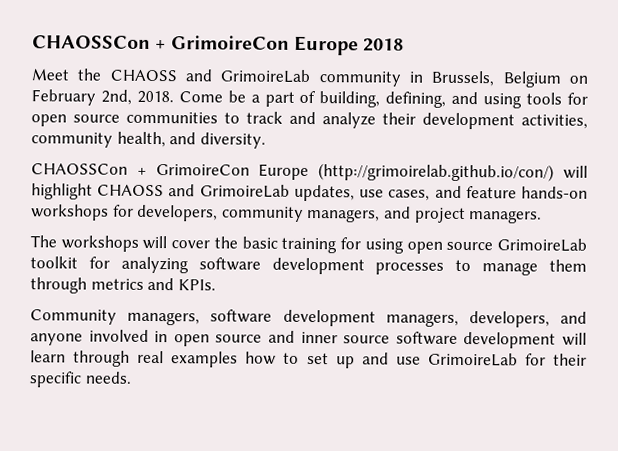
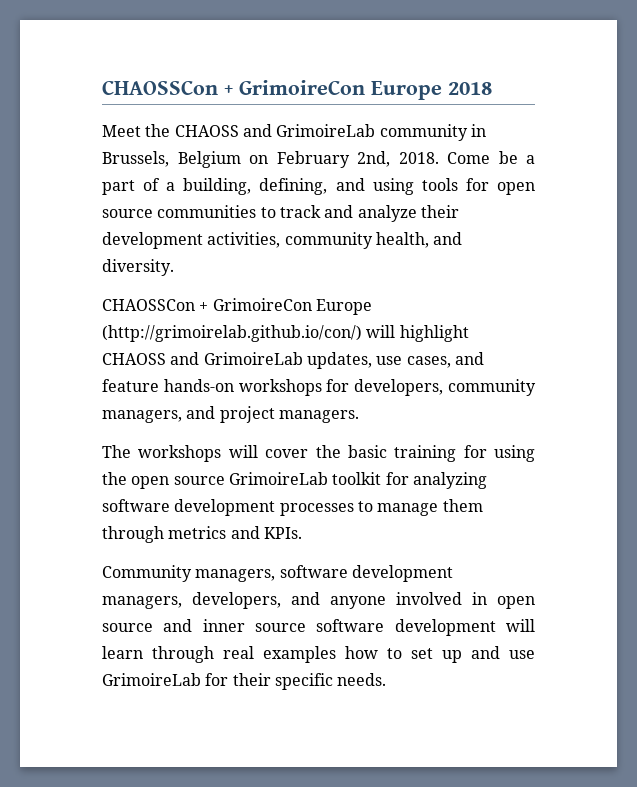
- Come be a part of building, defining, and using tools for open source communities to track and analyze their development activities, community health, and diversity.
+ Come be a part of a building, defining, and using tools for open source communities to track and analyze their development activities, community health, and diversity.
- The workshops will cover the basic training for using open source GrimoireLab toolkit for analyzing software development processes to manage them through metrics and KPIs.
+ The workshops will cover the basic training for using the open source GrimoireLab toolkit for analyzing software development processes to manage them through metrics and KPIs.

